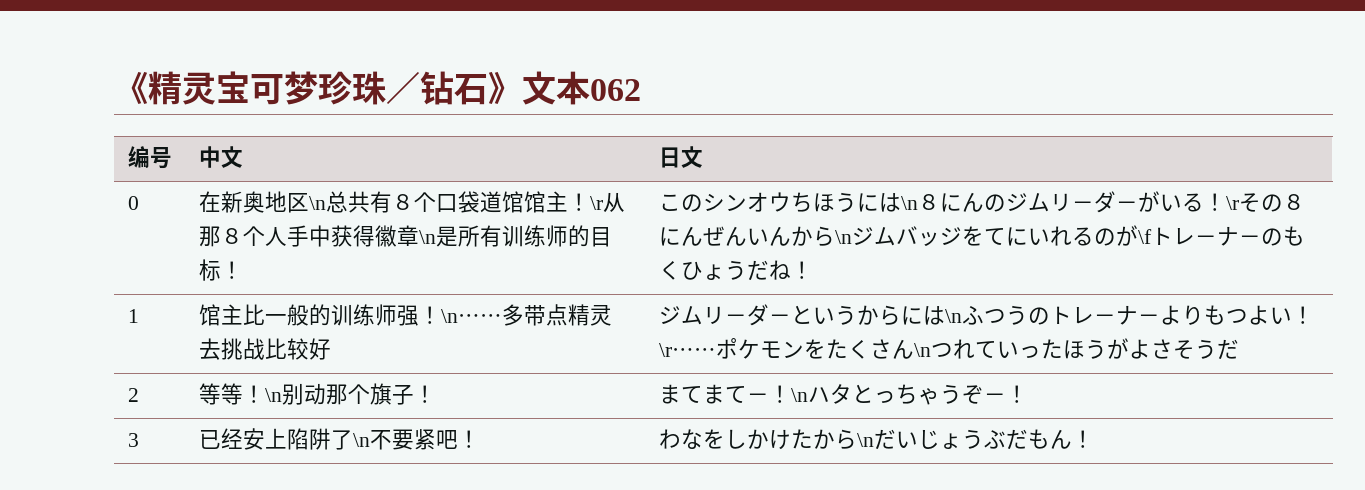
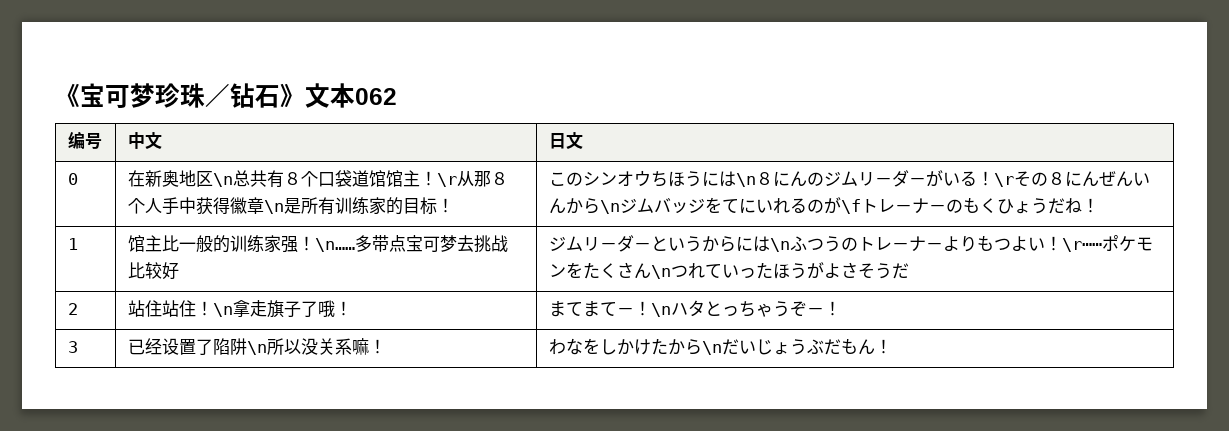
- 《精灵宝可梦珍珠／钻石》文本062
+ 《宝可梦珍珠／钻石》文本062
- \r从那８个人手中获得徽章\n是所有训练师的目标！
+ \r从那８个人手中获得徽章\n是所有训练家的目标！
- 馆主比一般的训练师强！\n⋯⋯多带点精灵去挑战比较好
+ 馆主比一般的训练家强！\n……多带点宝可梦去挑战比较好
- 2 | 等等！\n别动那个旗子！ | まてまて－！\nハタとっちゃうぞ－！
+ 2 | 站住站住！\n拿走旗子了哦！ | まてまて－！\nハタとっちゃうぞ－！
- 3 | 已经安上陷阱了\n不要紧吧！ | わなをしかけたから\nだいじょうぶだもん！
+ 3 | 已经设置了陷阱\n所以没关系嘛！ | わなをしかけたから\nだいじょうぶだもん！

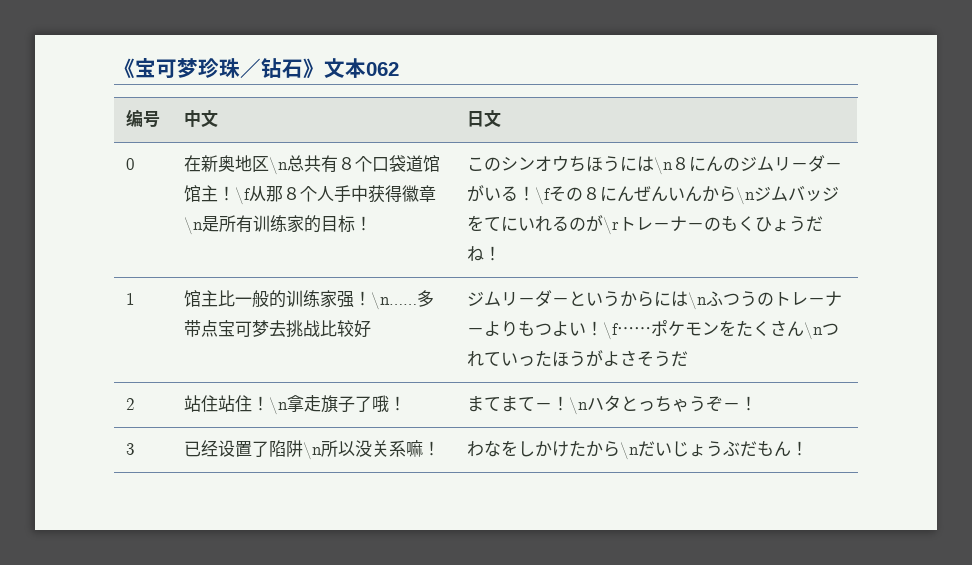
- \r从那８个人手中获得徽章\n是所有训练家的目标！
+ \f从那８个人手中获得徽章\n是所有训练家的目标！
- \rその８にんぜんいんから\nジムバッジをてにいれるのが\fトレ－ナ－のもくひょうだね！
+ \fその８にんぜんいんから\nジムバッジをてにいれるのが\rトレ－ナ－のもくひょうだね！
- \r⋯⋯ポケモンをたくさん\nつれていったほうがよさそうだ
+ \f⋯⋯ポケモンをたくさん\nつれていったほうがよさそうだ

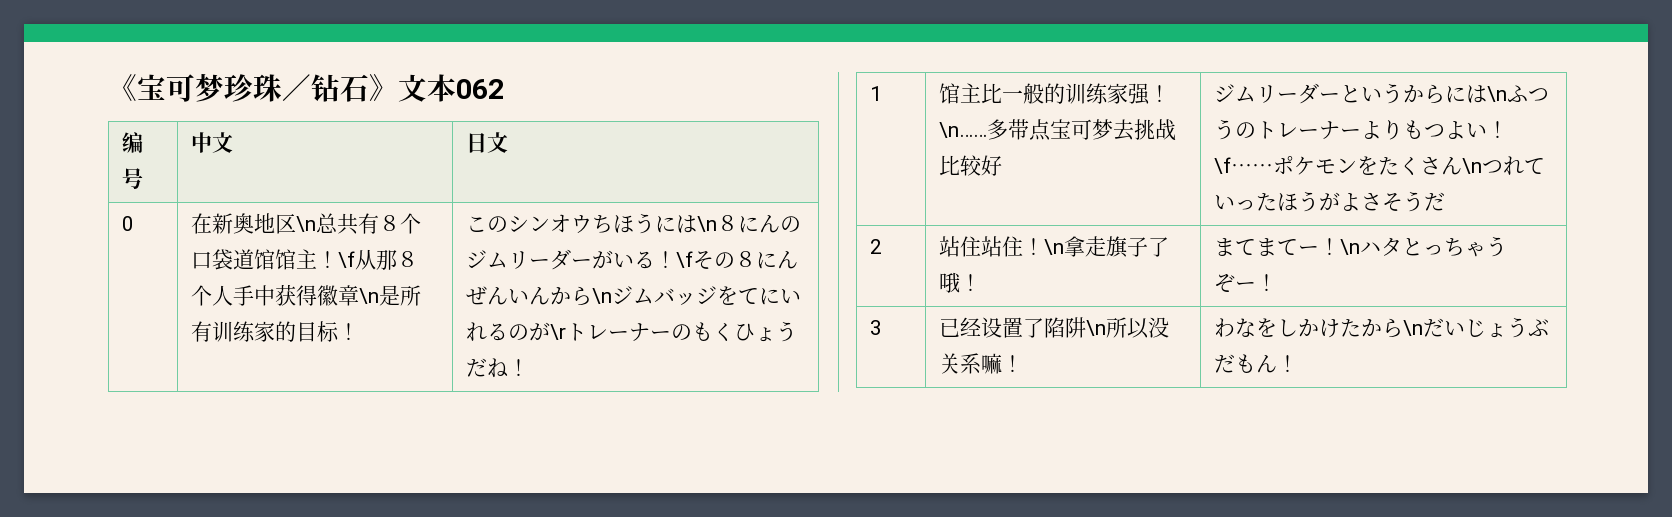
- このシンオウちほうには\n８にんのジムリ－ダ－がいる！
+ このシンオウちほうには\n８にんのジムリーダーがいる！
- \fその８にんぜんいんから\nジムバッジをてにいれるのが\rトレ－ナ－のもくひょうだね！
+ \fその８にんぜんいんから\nジムバッジをてにいれるのが\rトレーナーのもくひょうだね！
- ジムリ－ダ－というからには\nふつうのトレ－ナ－よりもつよい！
+ ジムリーダーというからには\nふつうのトレーナーよりもつよい！
- 2 | 站住站住！\n拿走旗子了哦！ | まてまて－！\nハタとっちゃうぞ－！
+ 2 | 站住站住！\n拿走旗子了哦！ | まてまてー！\nハタとっちゃうぞー！

